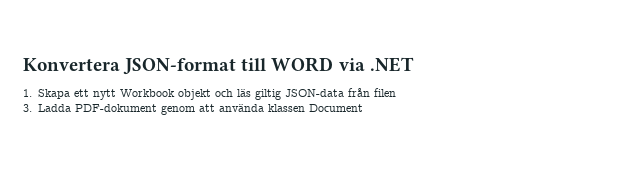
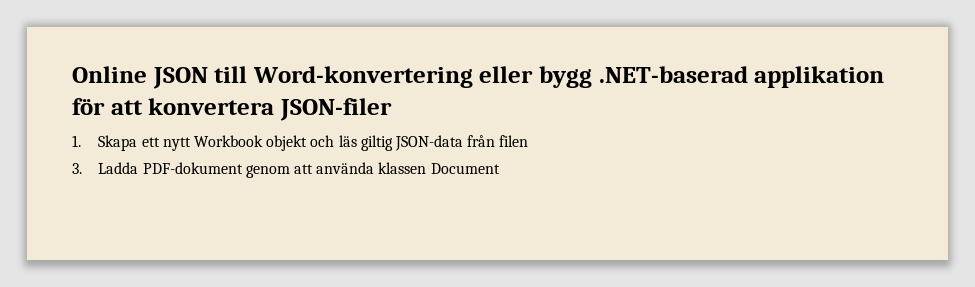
- Konvertera JSON-format till WORD via .NET
+ Online JSON till Word-konvertering eller bygg .NET-baserad applikation för att konvertera JSON-filer

